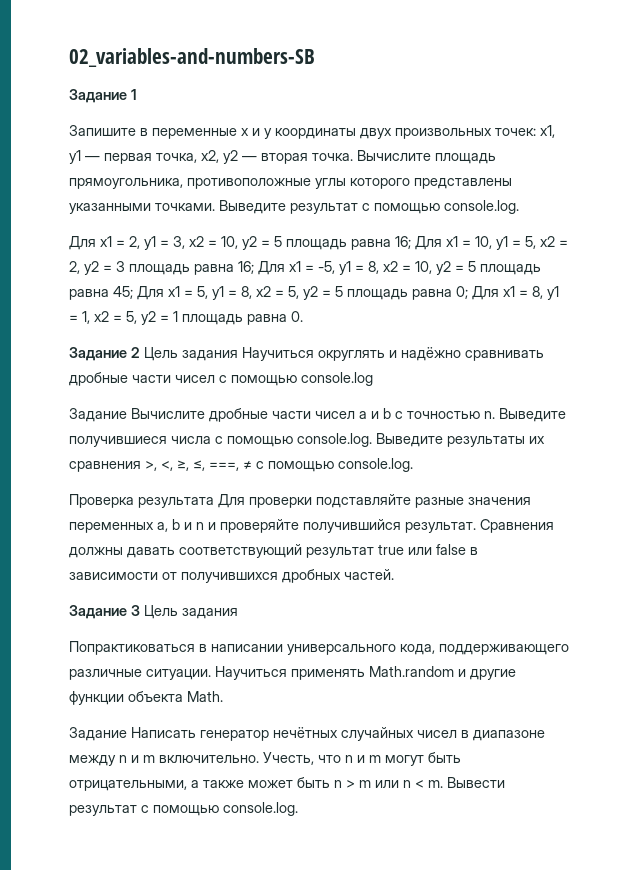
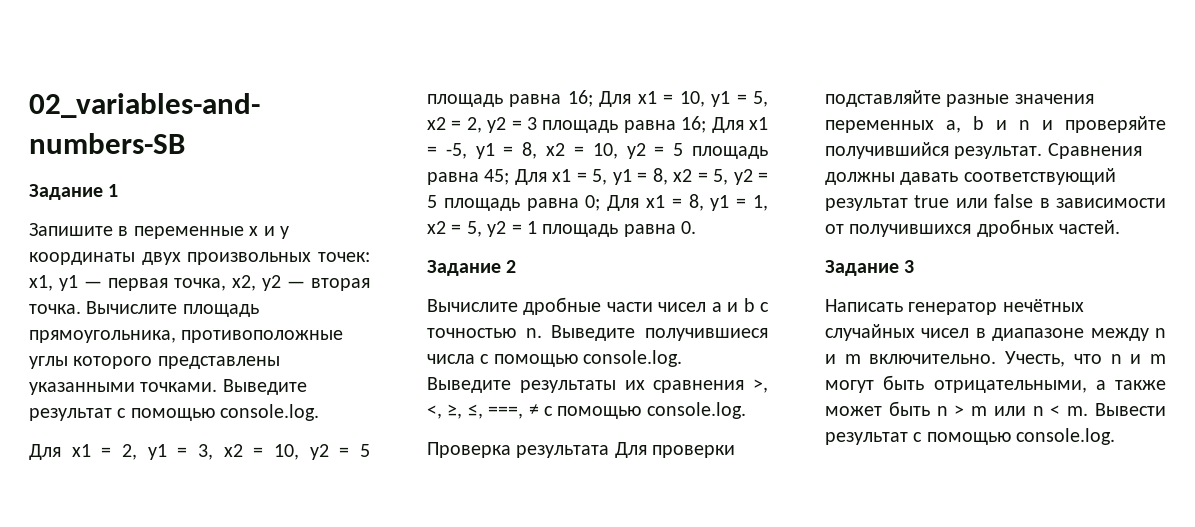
- Задание 2 Цель задания Научиться округлять и надёжно сравнивать дробные части чисел с помощью console.log
- Задание Вычислите дробные части чисел a и b с точностью n.
+ Задание 2
+ Вычислите дробные части чисел a и b с точностью n.
- Задание 3 Цель задания
- Попрактиковаться в написании универсального кода, поддерживающего различные ситуации. Научиться применять Math.random и другие функции объекта Math.
- Задание Написать генератор нечётных случайных чисел в диапазоне между n и m включительно.
+ Задание 3
+ Написать генератор нечётных случайных чисел в диапазоне между n и m включительно.

